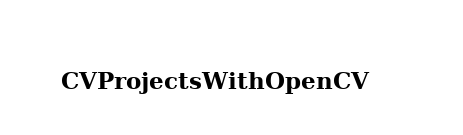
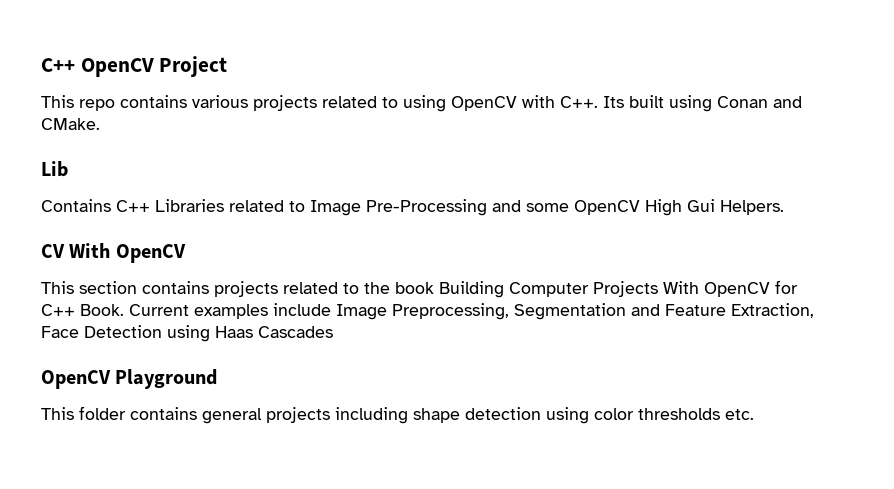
- CVProjectsWithOpenCV
+ C++ OpenCV Project
+ This repo contains various projects related to using OpenCV with C++. Its built using Conan and CMake.
+ Lib
+ Contains C++ Libraries related to Image Pre-Processing and some OpenCV High Gui Helpers.
+ CV With OpenCV
+ This section contains projects related to the book Building Computer Projects With OpenCV for C++ Book. Current examples include Image Preprocessing, Segmentation and Feature Extraction, Face Detection using Haas Cascades
+ OpenCV Playground
+ This folder contains general projects including shape detection using color thresholds etc.

